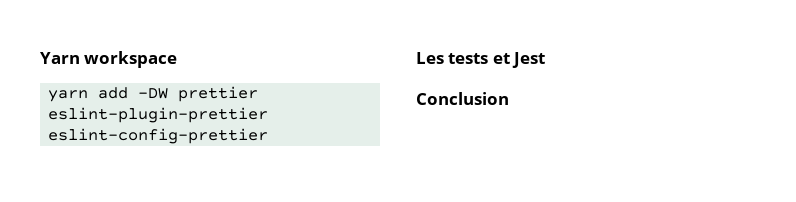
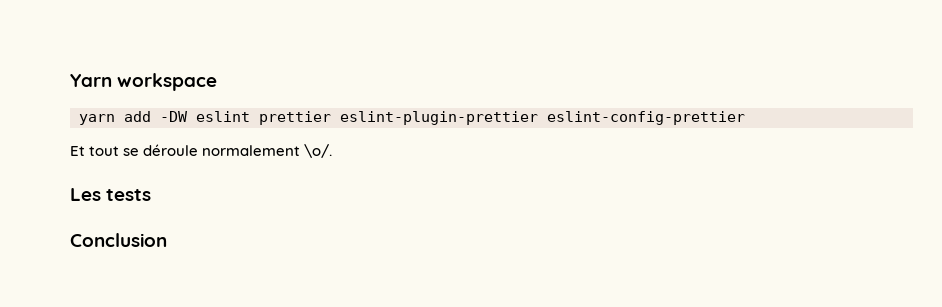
- yarn add -DW prettier eslint-plugin-prettier eslint-config-prettier
+ yarn add -DW eslint prettier eslint-plugin-prettier eslint-config-prettier
+ Et tout se déroule normalement \o/.
- Les tests et Jest
+ Les tests

